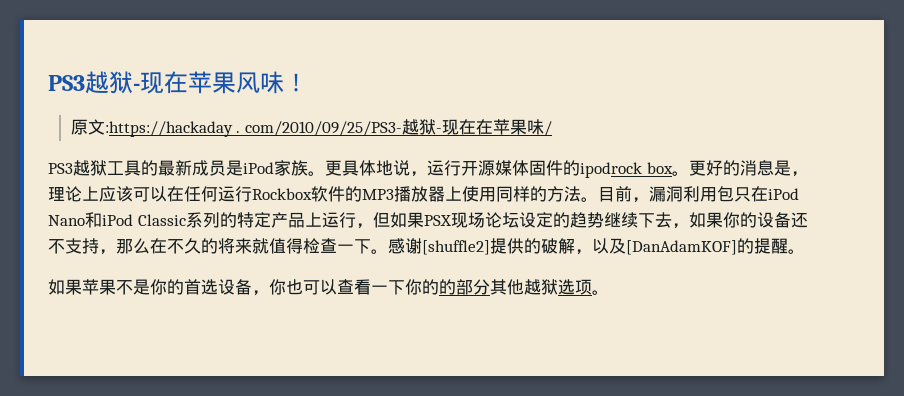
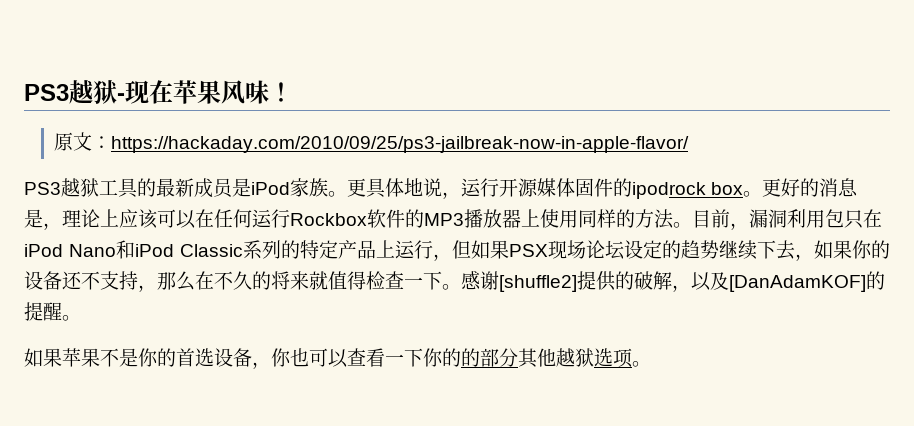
- 原文:https://hackaday . com/2010/09/25/PS3-越狱-现在在苹果味/
+ 原文：https://hackaday.com/2010/09/25/ps3-jailbreak-now-in-apple-flavor/

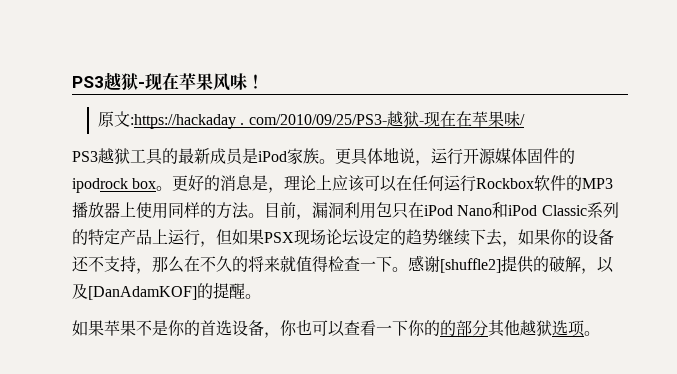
- 原文：https://hackaday.com/2010/09/25/ps3-jailbreak-now-in-apple-flavor/
+ 原文:https://hackaday . com/2010/09/25/PS3-越狱-现在在苹果味/

